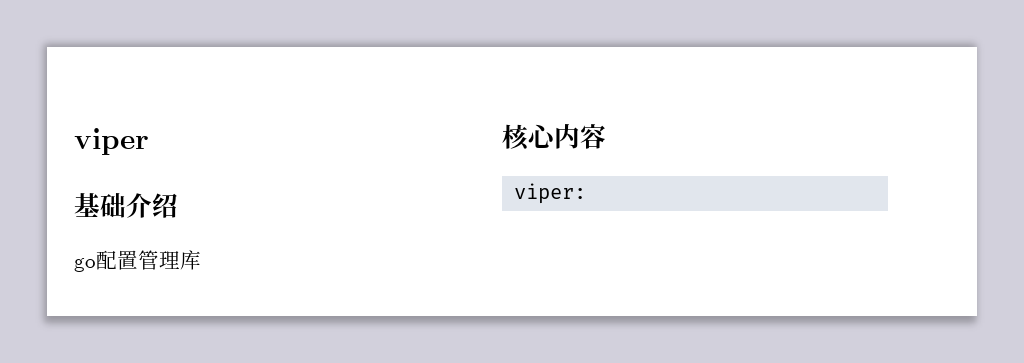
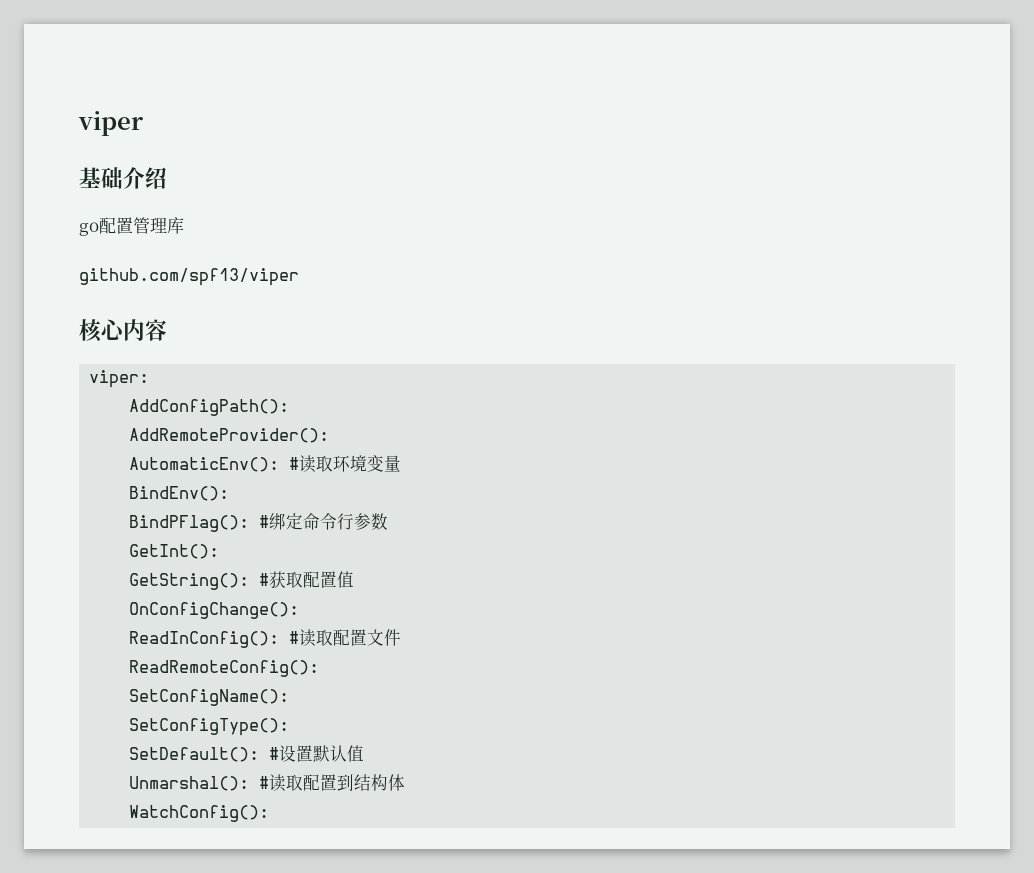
+ github.com/spf13/viper
+ AddConfigPath():
+ AddRemoteProvider():
+ AutomaticEnv(): #读取环境变量
+ BindEnv():
+ BindPFlag(): #绑定命令行参数
+ GetInt():
+ GetString(): #获取配置值
+ OnConfigChange():
+ ReadInConfig(): #读取配置文件
+ ReadRemoteConfig():
+ SetConfigName():
+ SetConfigType():
+ SetDefault(): #设置默认值
+ Unmarshal(): #读取配置到结构体
+ WatchConfig():

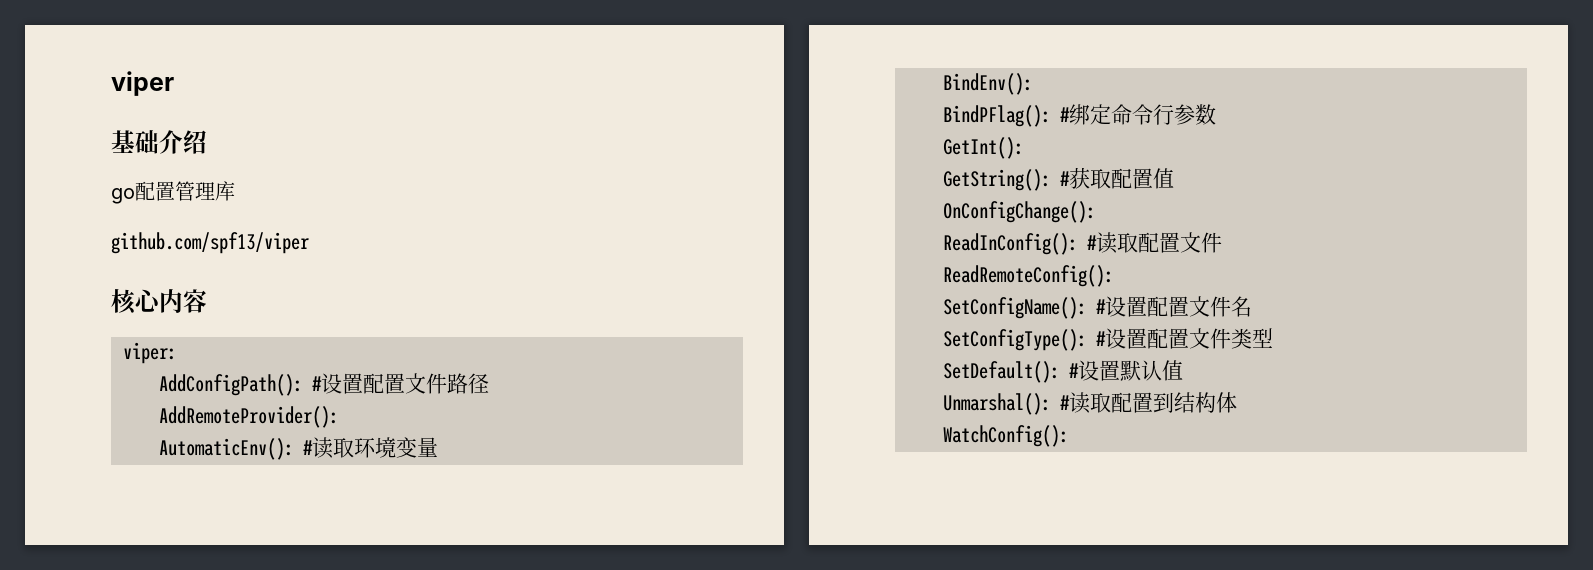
- AddConfigPath():
+ AddConfigPath(): #设置配置文件路径
- SetConfigName():
- SetConfigType():
+ SetConfigName(): #设置配置文件名
+ SetConfigType(): #设置配置文件类型

